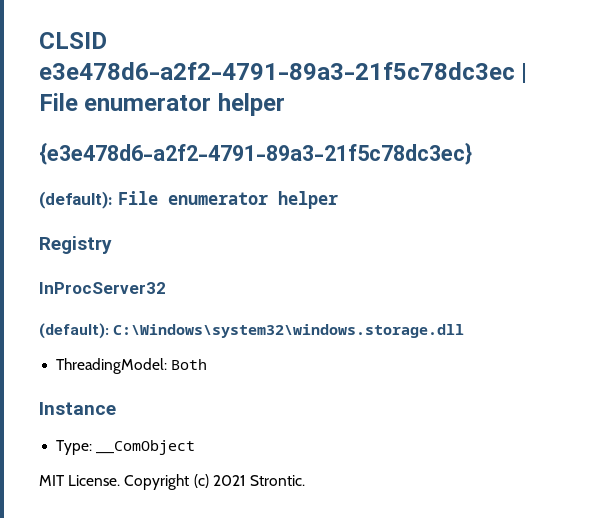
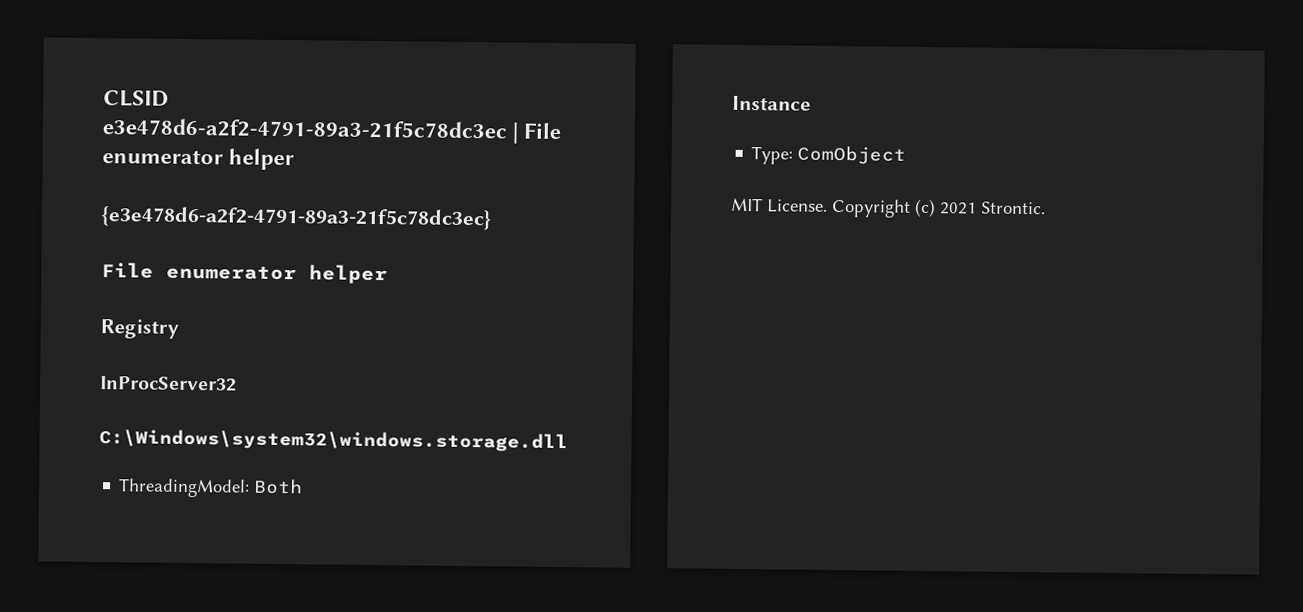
  {e3e478d6-a2f2-4791-89a3-21f5c78dc3ec}
- (default): File enumerator helper
+ File enumerator helper
- (default): C:\Windows\system32\windows.storage.dll
+ C:\Windows\system32\windows.storage.dll
- Type: __ComObject
+ Type: ComObject

